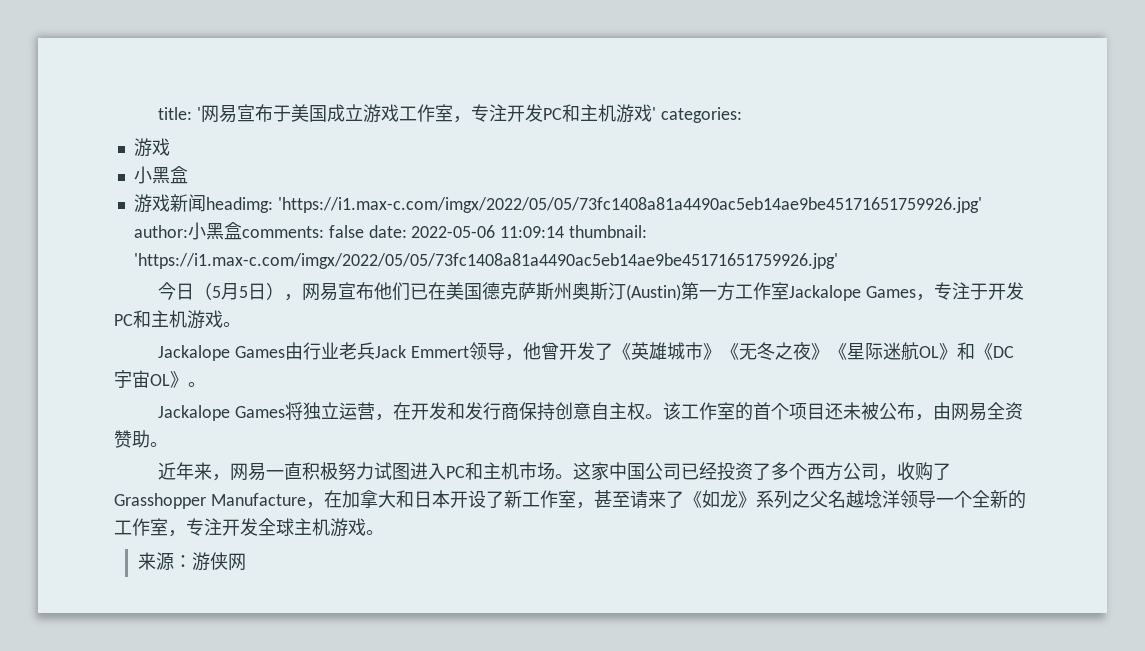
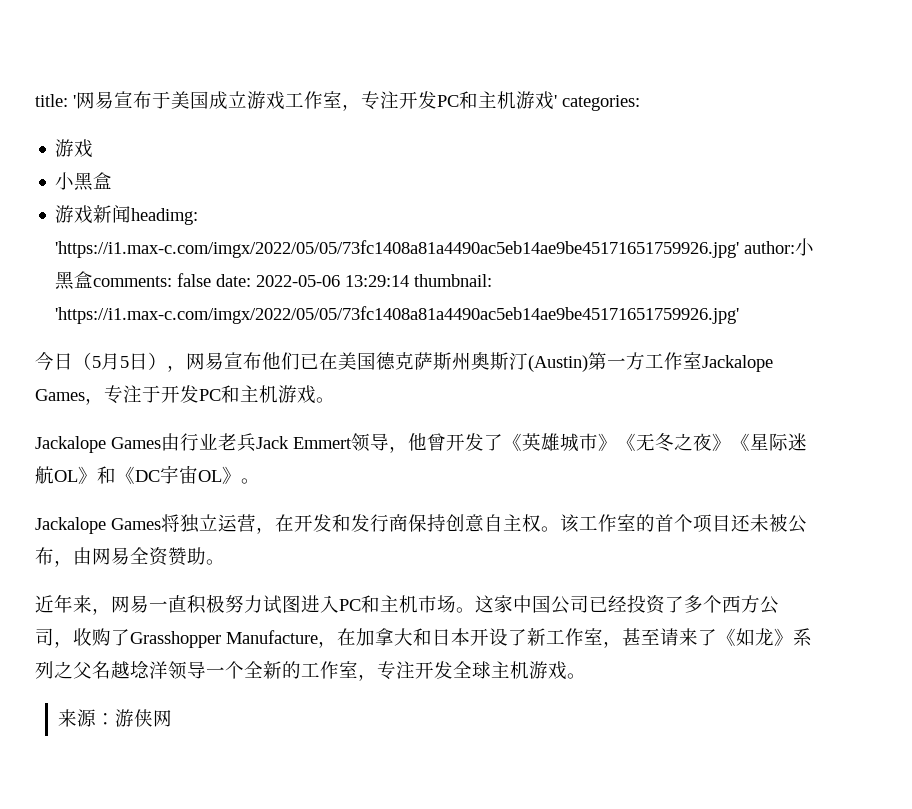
- 游戏新闻headimg: 'https://i1.max-c.com/imgx/2022/05/05/73fc1408a81a4490ac5eb14ae9be45171651759926.jpg' author:小黑盒comments: false date: 2022-05-06 11:09:14 thumbnail: 'https://i1.max-c.com/imgx/2022/05/05/73fc1408a81a4490ac5eb14ae9be45171651759926.jpg'
+ 游戏新闻headimg: 'https://i1.max-c.com/imgx/2022/05/05/73fc1408a81a4490ac5eb14ae9be45171651759926.jpg' author:小黑盒comments: false date: 2022-05-06 13:29:14 thumbnail: 'https://i1.max-c.com/imgx/2022/05/05/73fc1408a81a4490ac5eb14ae9be45171651759926.jpg'

